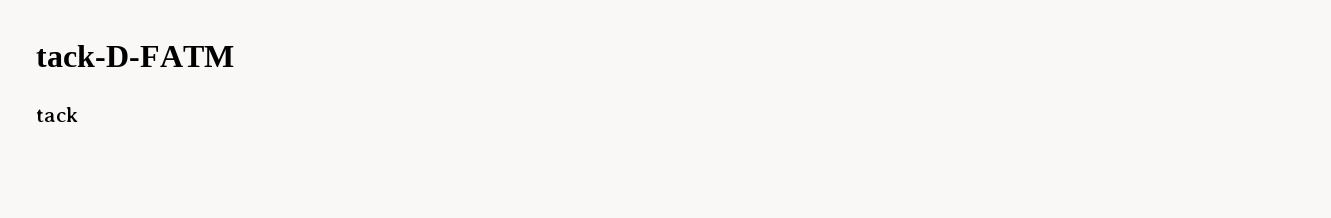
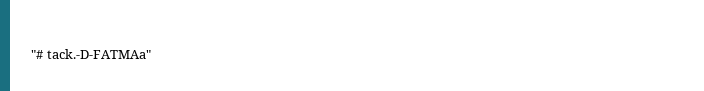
- tack-D-FATM
- tack
+ "# tack.-D-FATMAa"

